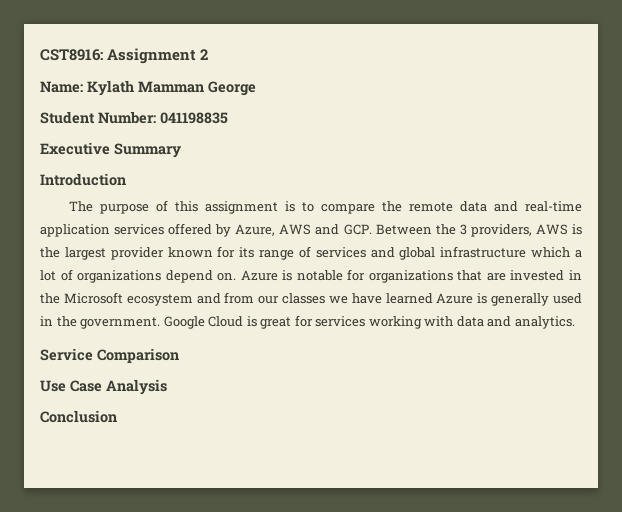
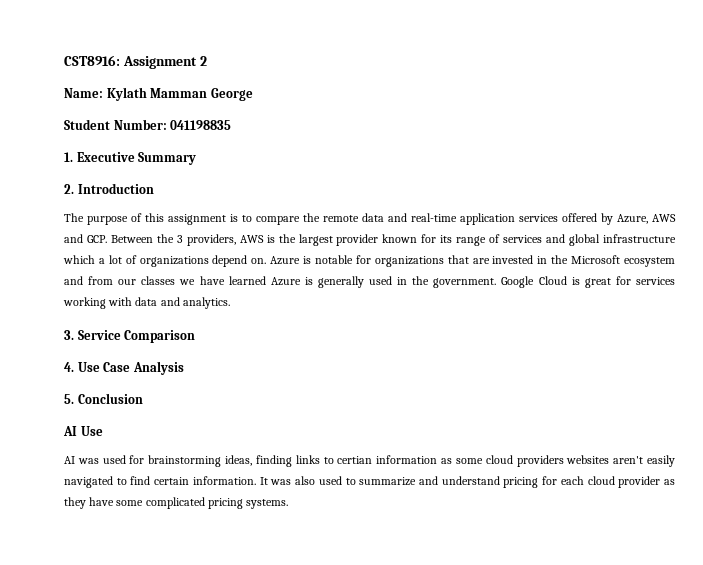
- Executive Summary
+ 1. Executive Summary
- Introduction
+ 2. Introduction
- Service Comparison
+ 3. Service Comparison
- Use Case Analysis
+ 4. Use Case Analysis
- Conclusion
+ 5. Conclusion
+ AI Use
+ AI was used for brainstorming ideas, finding links to certian information as some cloud providers websites aren't easily navigated to find certain information. It was also used to summarize and understand pricing for each cloud provider as they have some complicated pricing systems.

